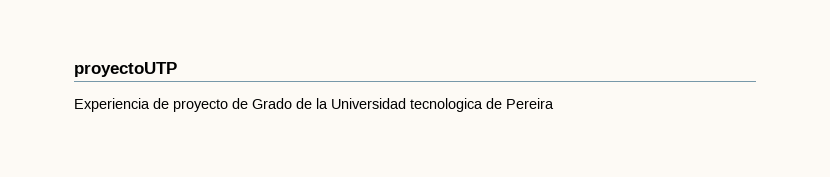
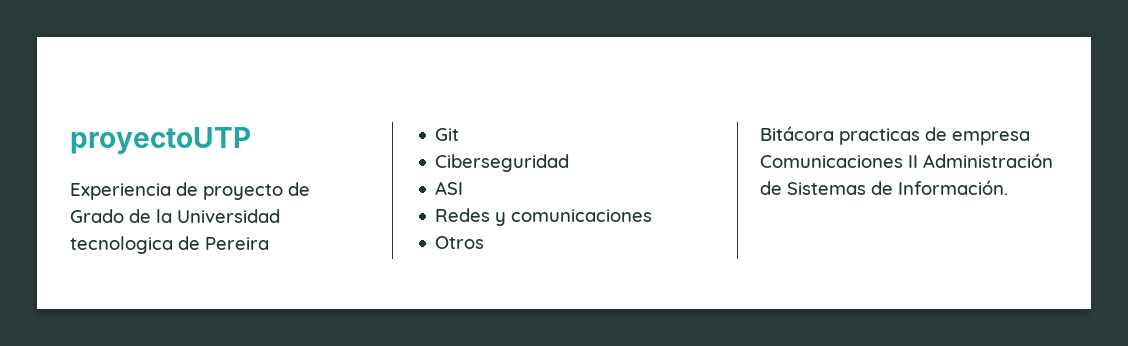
+ Git
+ Ciberseguridad
+ ASI
+ Redes y comunicaciones
+ Otros
+ Bitácora practicas de empresa Comunicaciones II Administración de Sistemas de Información.

